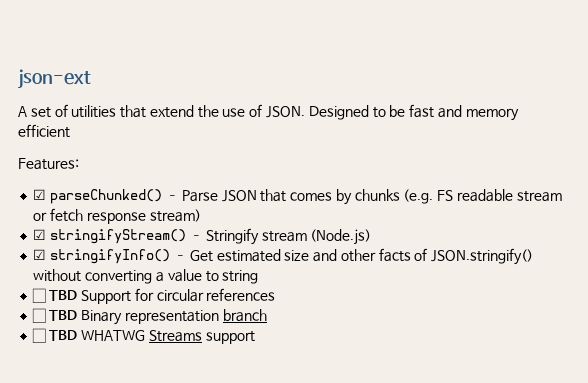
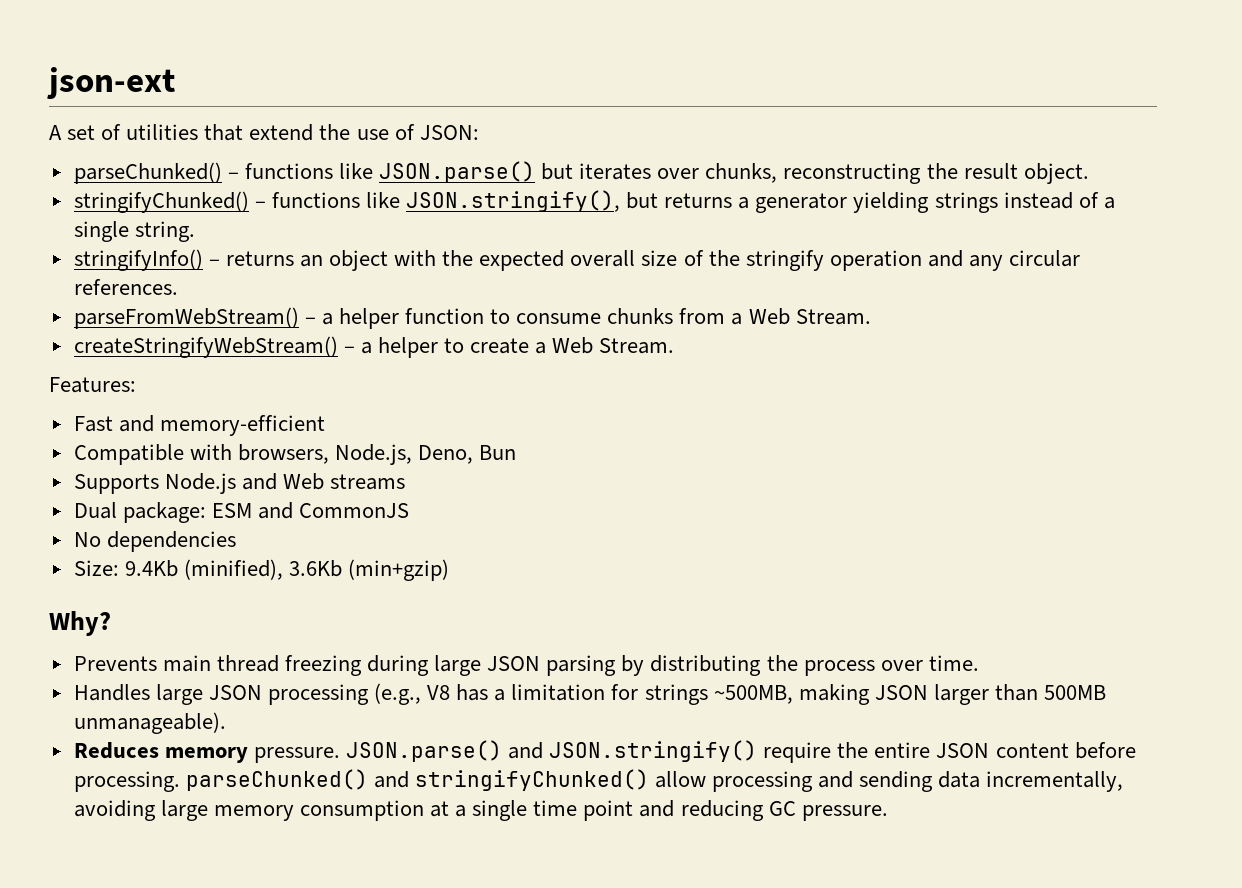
- A set of utilities that extend the use of JSON. Designed to be fast and memory efficient
+ A set of utilities that extend the use of JSON:
+ parseChunked() – functions like JSON.parse() but iterates over chunks, reconstructing the result object.
+ stringifyChunked() – functions like JSON.stringify(), but returns a generator yielding strings instead of a single string.
+ stringifyInfo() – returns an object with the expected overall size of the stringify operation and any circular references.
+ parseFromWebStream() – a helper function to consume chunks from a Web Stream.
+ createStringifyWebStream() – a helper to create a Web Stream.
  Features:
- ☑ parseChunked() – Parse JSON that comes by chunks (e.g. FS readable stream or fetch response stream)
- ☑ stringifyStream() – Stringify stream (Node.js)
- ☑ stringifyInfo() – Get estimated size and other facts of JSON.stringify() without converting a value to string
- ☐ TBD Support for circular references
- ☐ TBD Binary representation branch
- ☐ TBD WHATWG Streams support
+ Fast and memory-efficient
+ Compatible with browsers, Node.js, Deno, Bun
+ Supports Node.js and Web streams
+ Dual package: ESM and CommonJS
+ No dependencies
+ Size: 9.4Kb (minified), 3.6Kb (min+gzip)
+ Why?
+ Prevents main thread freezing during large JSON parsing by distributing the process over time.
+ Handles large JSON processing (e.g., V8 has a limitation for strings ~500MB, making JSON larger than 500MB unmanageable).
+ Reduces memory pressure. JSON.parse() and JSON.stringify() require the entire JSON content before processing. parseChunked() and stringifyChunked() allow processing and sending data incrementally, avoiding large memory consumption at a single time point and reducing GC pressure.

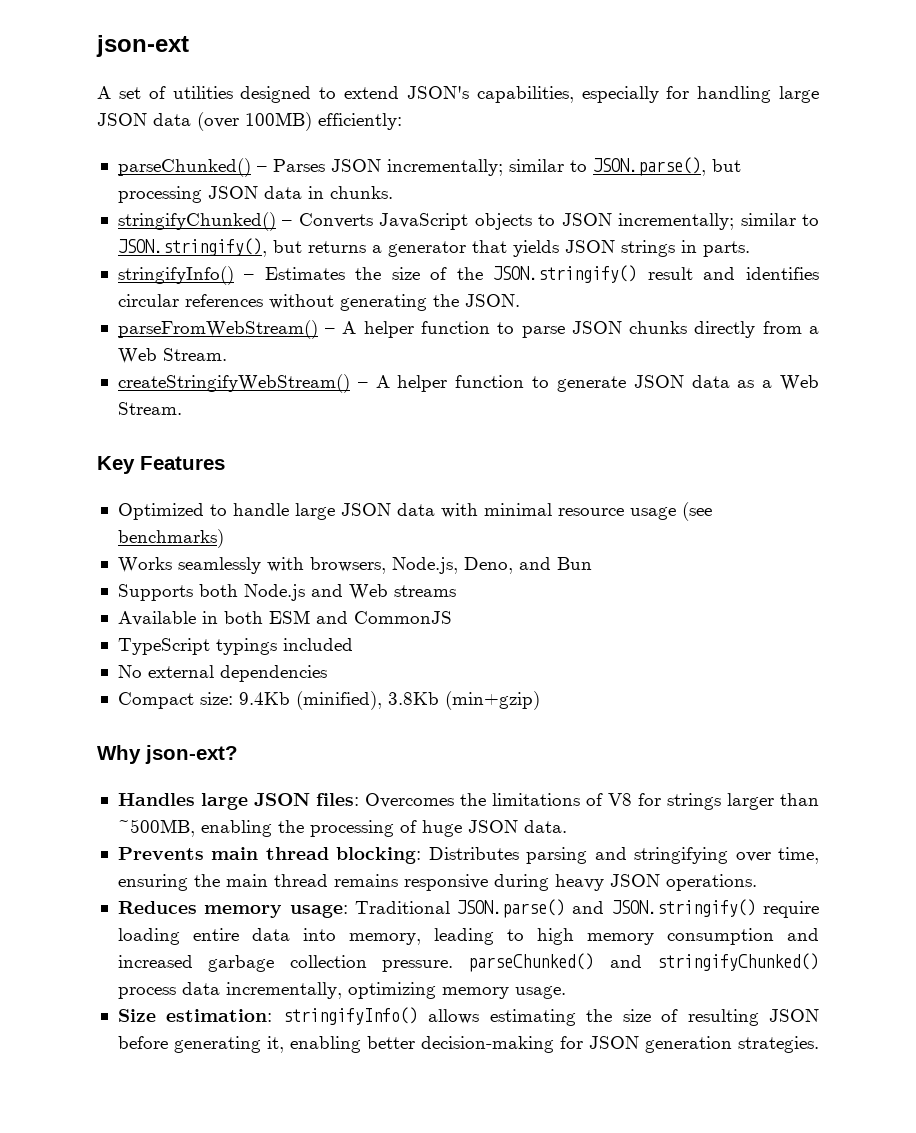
- A set of utilities that extend the use of JSON:
- parseChunked() – functions like JSON.parse() but iterates over chunks, reconstructing the result object.
- stringifyChunked() – functions like JSON.stringify(), but returns a generator yielding strings instead of a single string.
- stringifyInfo() – returns an object with the expected overall size of the stringify operation and any circular references.
+ A set of utilities designed to extend JSON's capabilities, especially for handling large JSON data (over 100MB) efficiently:
+ parseChunked() – Parses JSON incrementally; similar to JSON.parse(), but processing JSON data in chunks.
+ stringifyChunked() – Converts JavaScript objects to JSON incrementally; similar to JSON.stringify(), but returns a generator that yields JSON strings in parts.
+ stringifyInfo() – Estimates the size of the JSON.stringify() result and identifies circular references without generating the JSON.
- parseFromWebStream() – a helper function to consume chunks from a Web Stream.
+ parseFromWebStream() – A helper function to parse JSON chunks directly from a Web Stream.
- createStringifyWebStream() – a helper to create a Web Stream.
- Features:
- Fast and memory-efficient
- Compatible with browsers, Node.js, Deno, Bun
+ createStringifyWebStream() – A helper function to generate JSON data as a Web Stream.
+ Key Features
+ Optimized to handle large JSON data with minimal resource usage (see benchmarks)
+ Works seamlessly with browsers, Node.js, Deno, and Bun
- Supports Node.js and Web streams
+ Supports both Node.js and Web streams
- Dual package: ESM and CommonJS
+ Available in both ESM and CommonJS
+ TypeScript typings included
- No dependencies
+ No external dependencies
- Size: 9.4Kb (minified), 3.6Kb (min+gzip)
+ Compact size: 9.4Kb (minified), 3.8Kb (min+gzip)
- Why?
- Prevents main thread freezing during large JSON parsing by distributing the process over time.
- Handles large JSON processing (e.g., V8 has a limitation for strings ~500MB, making JSON larger than 500MB unmanageable).
+ Why json-ext?
+ Handles large JSON files: Overcomes the limitations of V8 for strings larger than ~500MB, enabling the processing of huge JSON data.
+ Prevents main thread blocking: Distributes parsing and stringifying over time, ensuring the main thread remains responsive during heavy JSON operations.
- Reduces memory pressure. JSON.parse() and JSON.stringify() require the entire JSON content before processing. parseChunked() and stringifyChunked() allow processing and sending data incrementally, avoiding large memory consumption at a single time point and reducing GC pressure.
+ Reduces memory usage: Traditional JSON.parse() and JSON.stringify() require loading entire data into memory, leading to high memory consumption and increased garbage collection pressure. parseChunked() and stringifyChunked() process data incrementally, optimizing memory usage.
+ Size estimation: stringifyInfo() allows estimating the size of resulting JSON before generating it, enabling better decision-making for JSON generation strategies.

